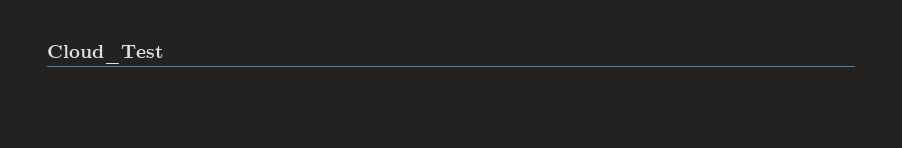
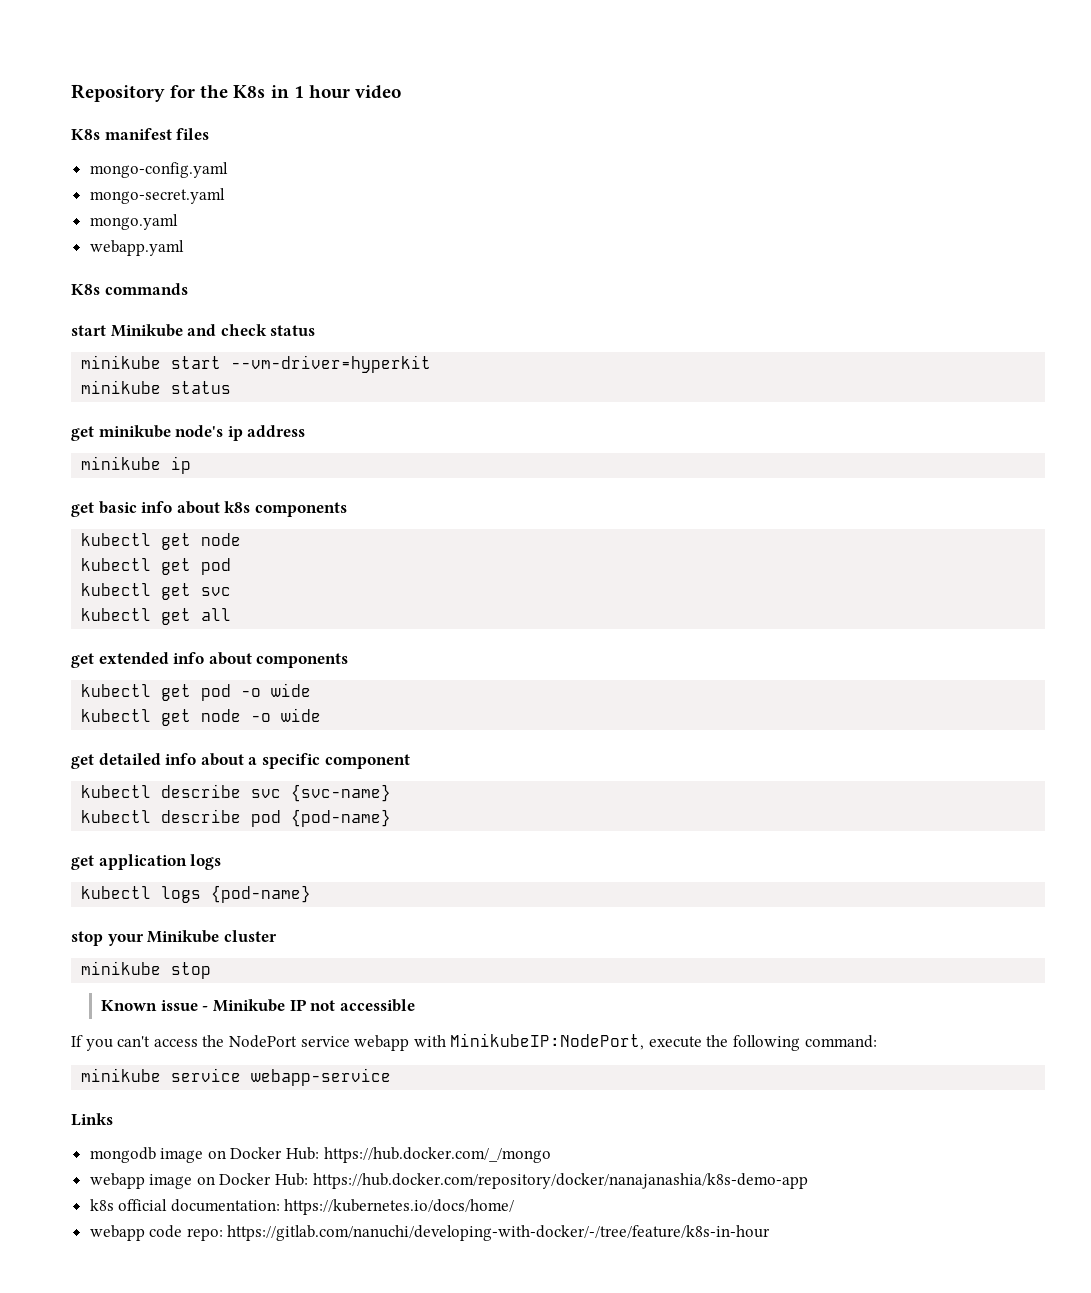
- Cloud_Test
+ Repository for the K8s in 1 hour video
+ K8s manifest files
+ mongo-config.yaml
+ mongo-secret.yaml
+ mongo.yaml
+ webapp.yaml
+ K8s commands
+ start Minikube and check status
+ minikube start --vm-driver=hyperkit
+ minikube status
+ get minikube node's ip address
+ minikube ip
+ get basic info about k8s components
+ kubectl get node
+ kubectl get pod
+ kubectl get svc
+ kubectl get all
+ get extended info about components
+ kubectl get pod -o wide
+ kubectl get node -o wide
+ get detailed info about a specific component
+ kubectl describe svc {svc-name}
+ kubectl describe pod {pod-name}
+ get application logs
+ kubectl logs {pod-name}
+ stop your Minikube cluster
+ minikube stop
+ Known issue - Minikube IP not accessible
+ If you can't access the NodePort service webapp with MinikubeIP:NodePort, execute the following command:
+ minikube service webapp-service
+ Links
+ mongodb image on Docker Hub: https://hub.docker.com/_/mongo
+ webapp image on Docker Hub: https://hub.docker.com/repository/docker/nanajanashia/k8s-demo-app
+ k8s official documentation: https://kubernetes.io/docs/home/
+ webapp code repo: https://gitlab.com/nanuchi/developing-with-docker/-/tree/feature/k8s-in-hour

